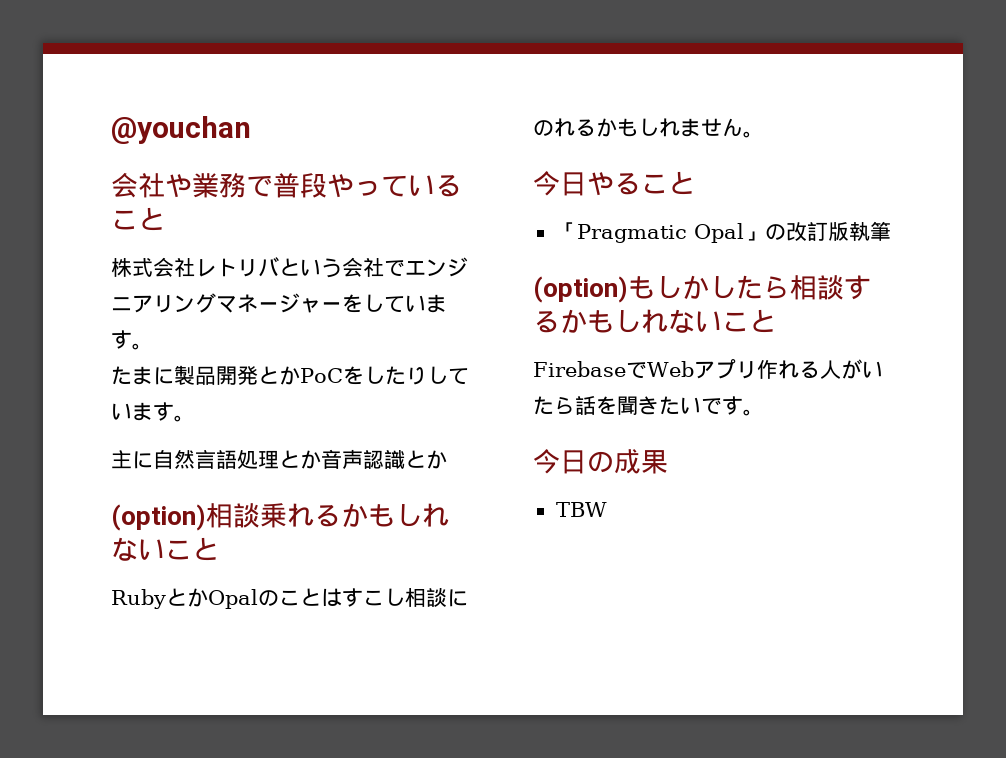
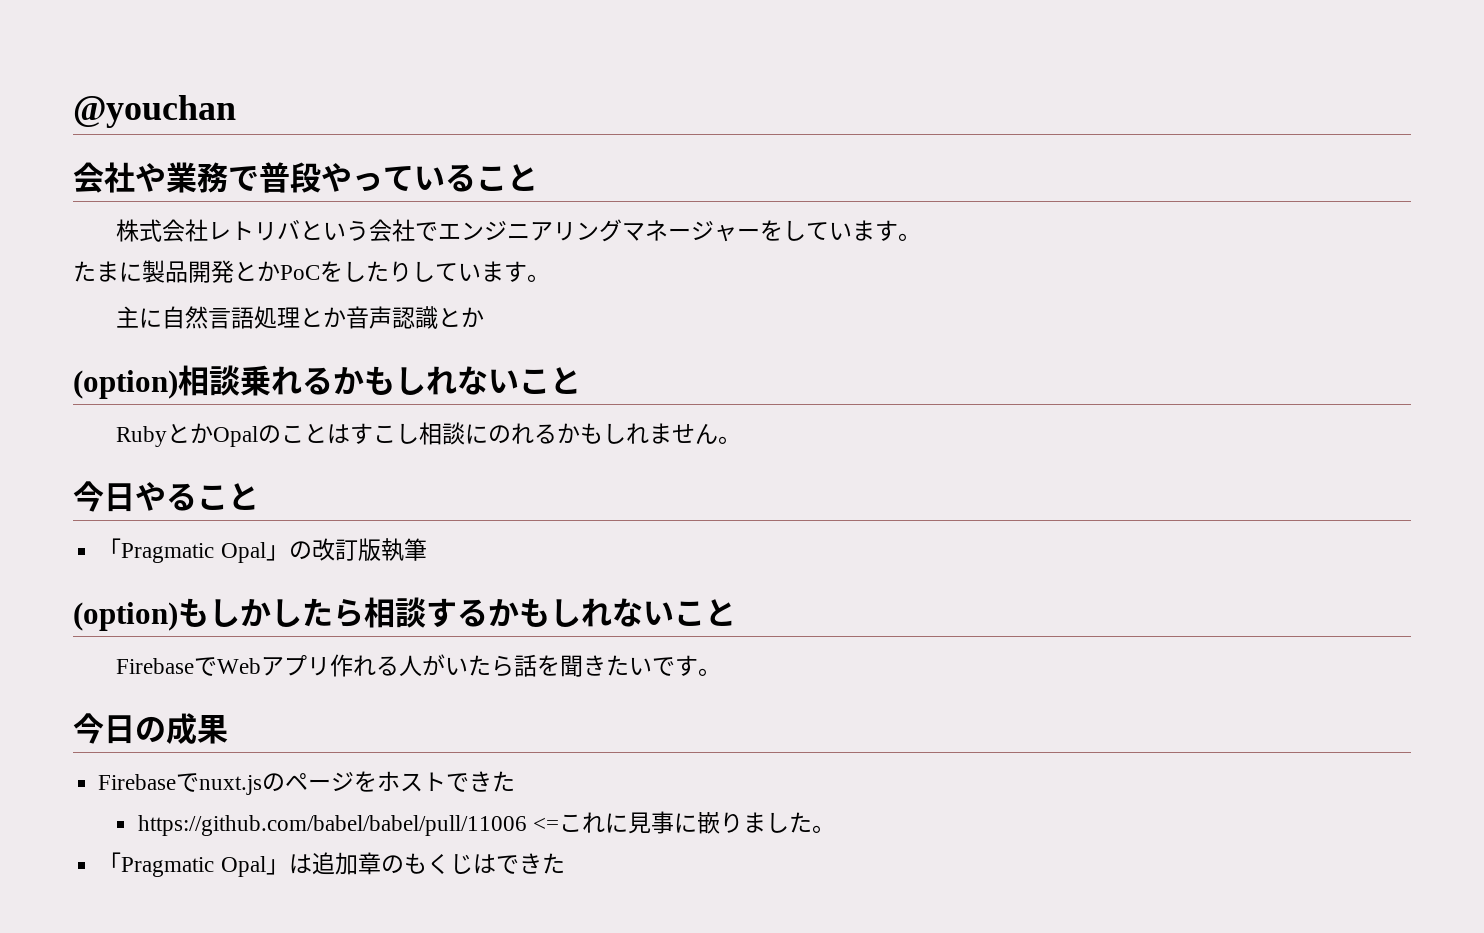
- TBW
+ Firebaseでnuxt.jsのページをホストできた
+ https://github.com/babel/babel/pull/11006 <=これに見事に嵌りました。
+ 「Pragmatic Opal」は追加章のもくじはできた

